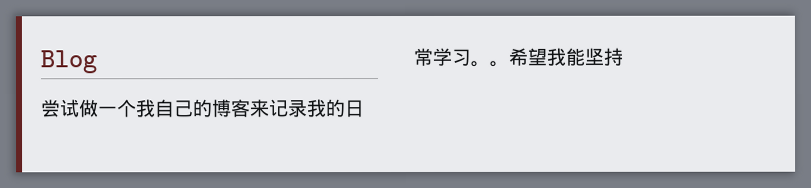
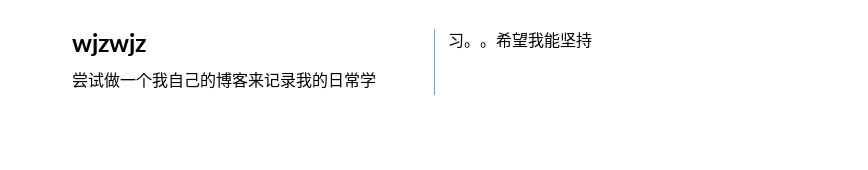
- Blog
+ wjzwjz

